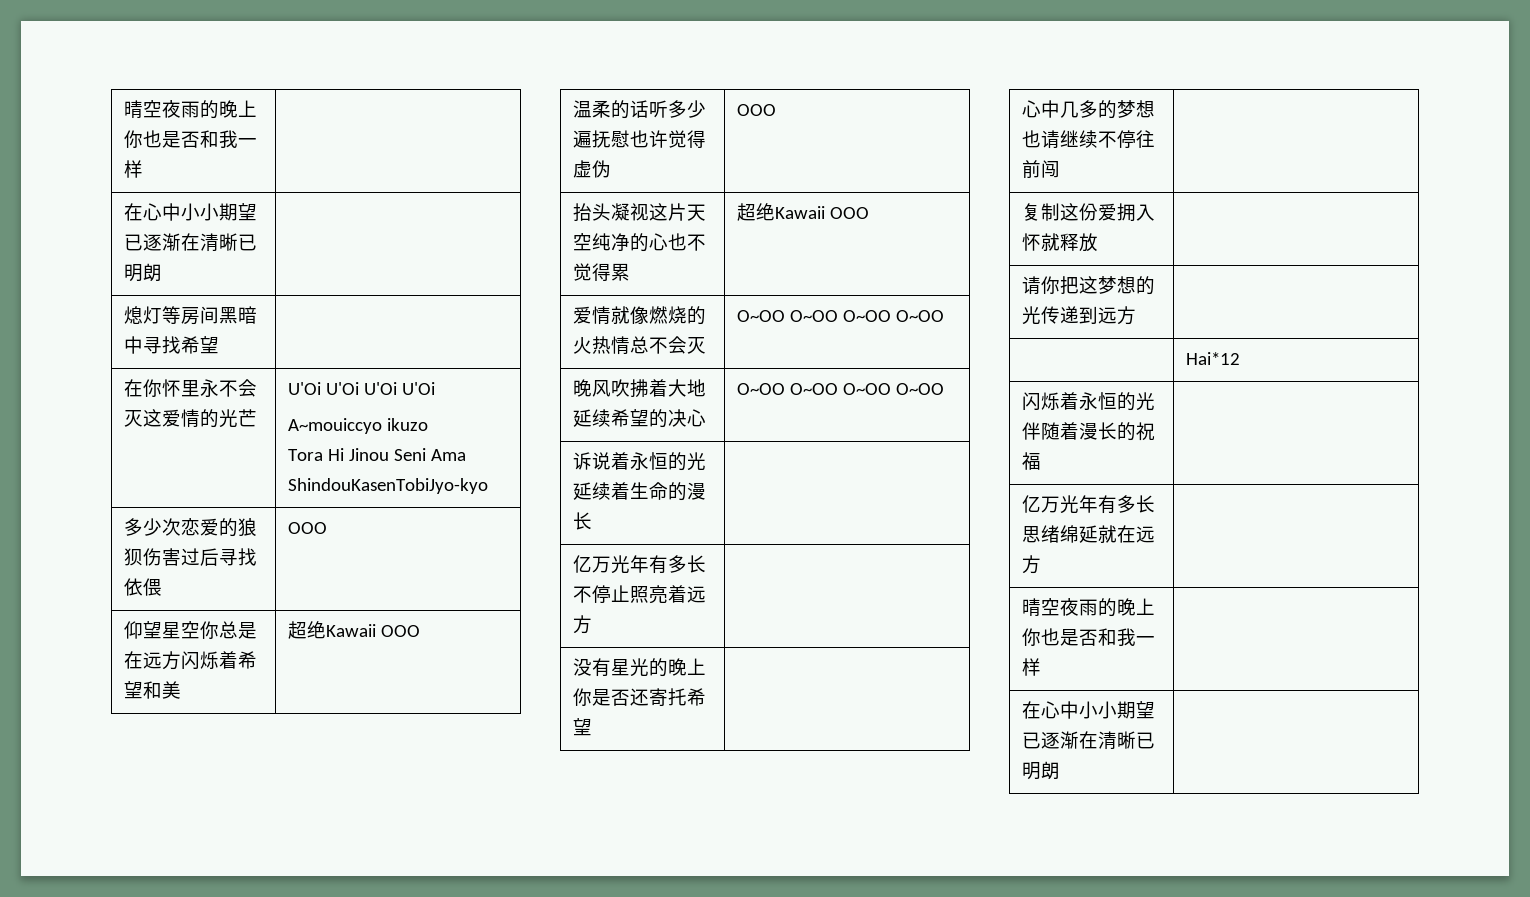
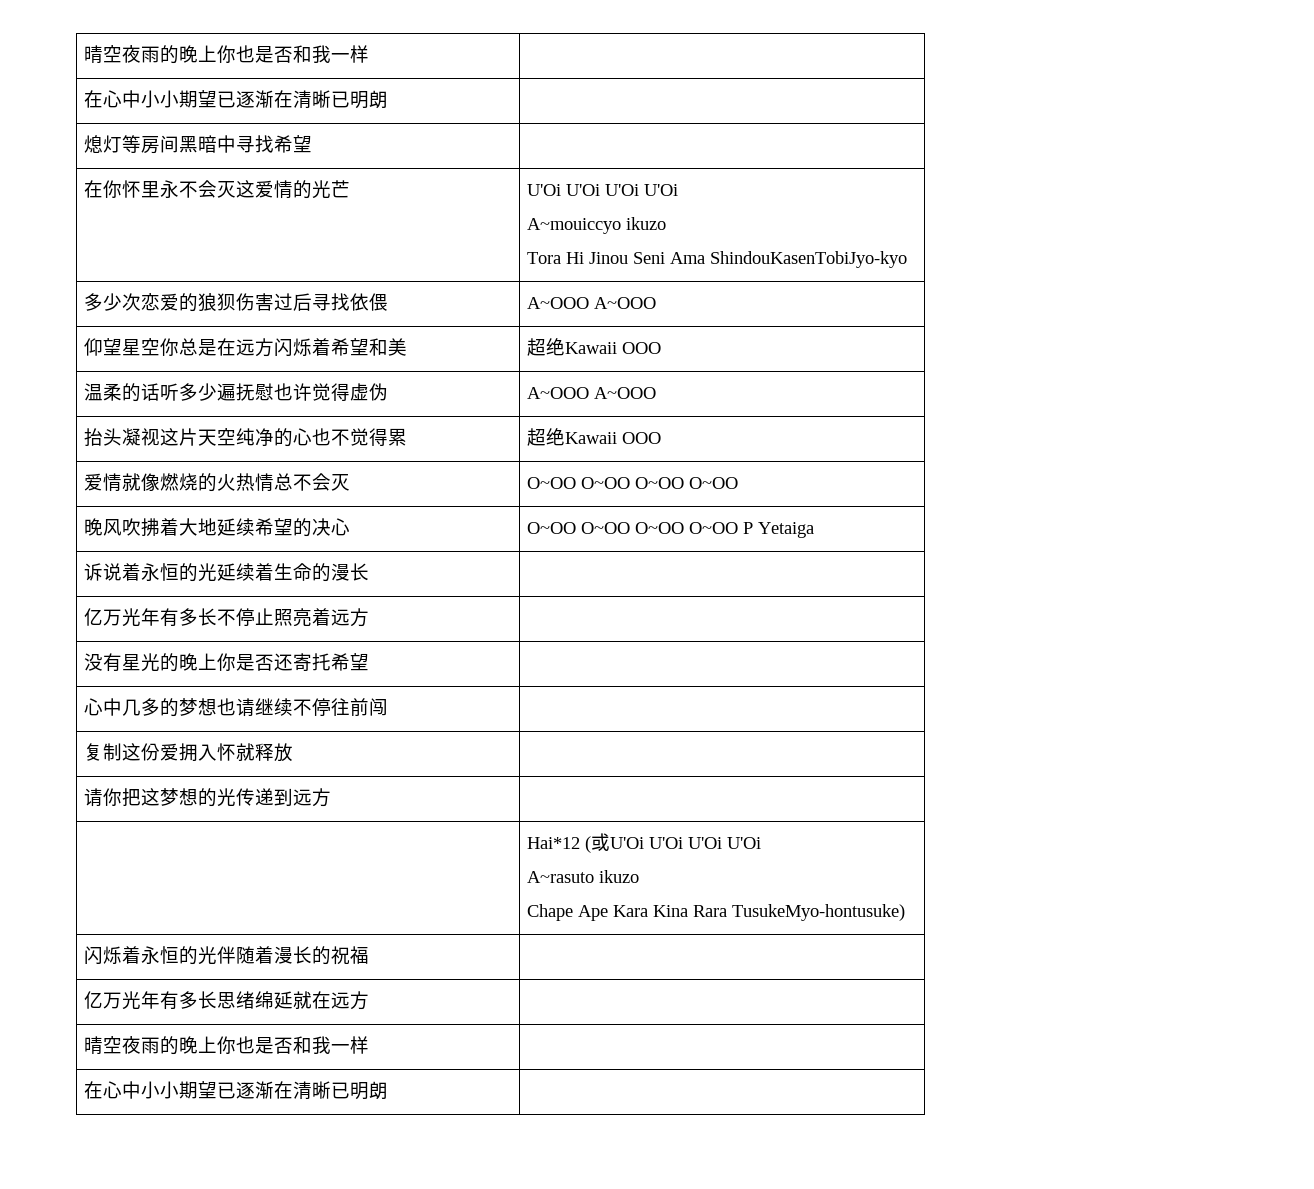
- 多少次恋爱的狼狈伤害过后寻找依偎 | OOO
+ 多少次恋爱的狼狈伤害过后寻找依偎 | A~OOO A~OOO
- 温柔的话听多少遍抚慰也许觉得虚伪 | OOO
+ 温柔的话听多少遍抚慰也许觉得虚伪 | A~OOO A~OOO
- 晚风吹拂着大地延续希望的决心 | O~OO O~OO O~OO O~OO
+ 晚风吹拂着大地延续希望的决心 | O~OO O~OO O~OO O~OO P Yetaiga
- | Hai*12
+ | Hai*12 (或U'Oi U'Oi U'Oi U'Oi
+ A~rasuto ikuzo
+ Chape Ape Kara Kina Rara TusukeMyo-hontusuke)

